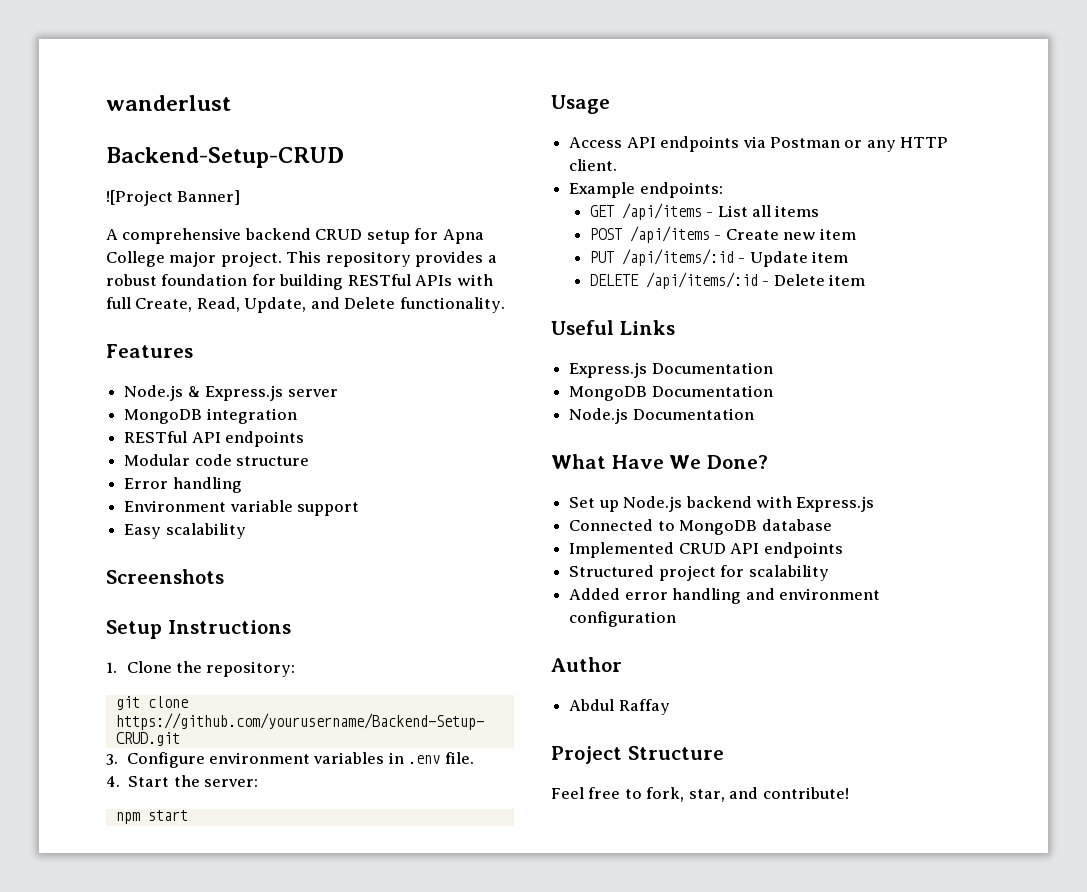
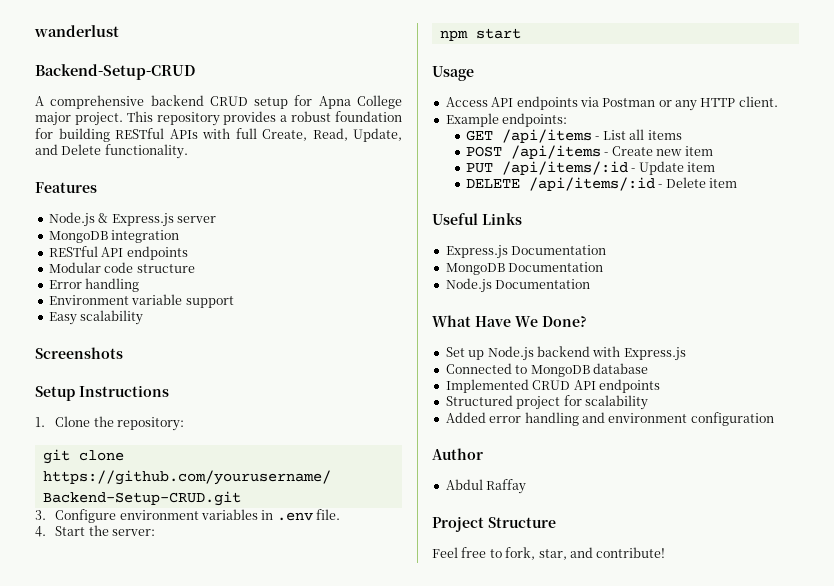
- ![Project Banner]

